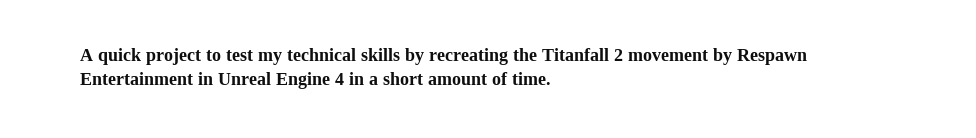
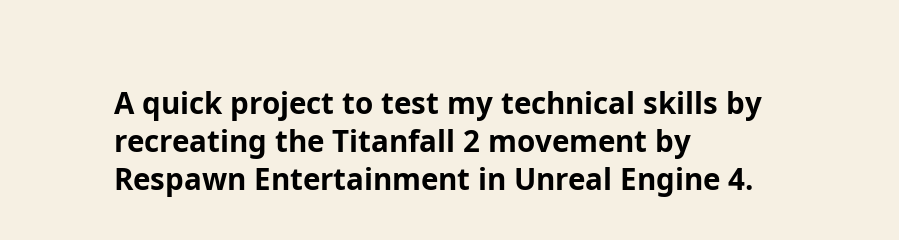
- A quick project to test my technical skills by recreating the Titanfall 2 movement by Respawn Entertainment in Unreal Engine 4 in a short amount of time.
+ A quick project to test my technical skills by recreating the Titanfall 2 movement by Respawn Entertainment in Unreal Engine 4.

